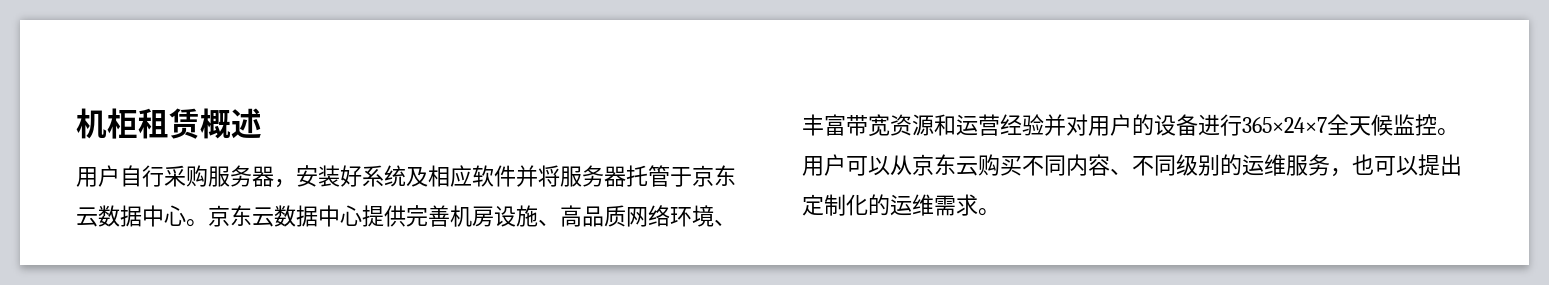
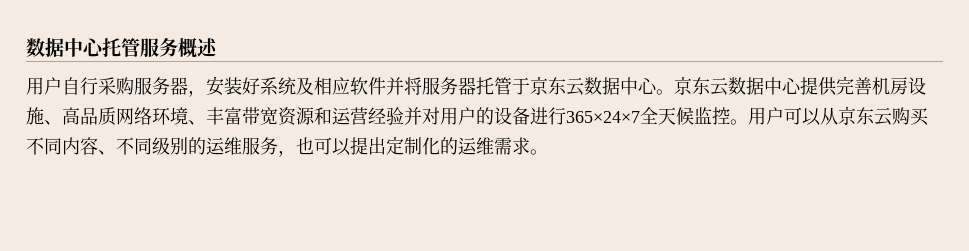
- 机柜租赁概述
+ 数据中心托管服务概述

